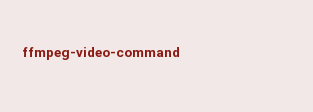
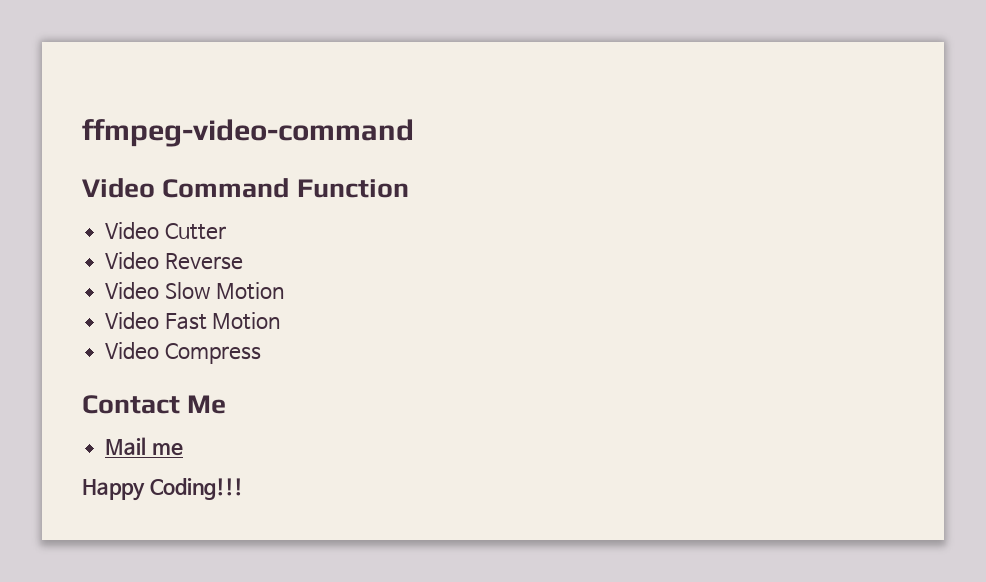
+ Video Command Function
+ Video Cutter
+ Video Reverse
+ Video Slow Motion
+ Video Fast Motion
+ Video Compress
+ Contact Me
+ Mail me
+ Happy Coding!!!

